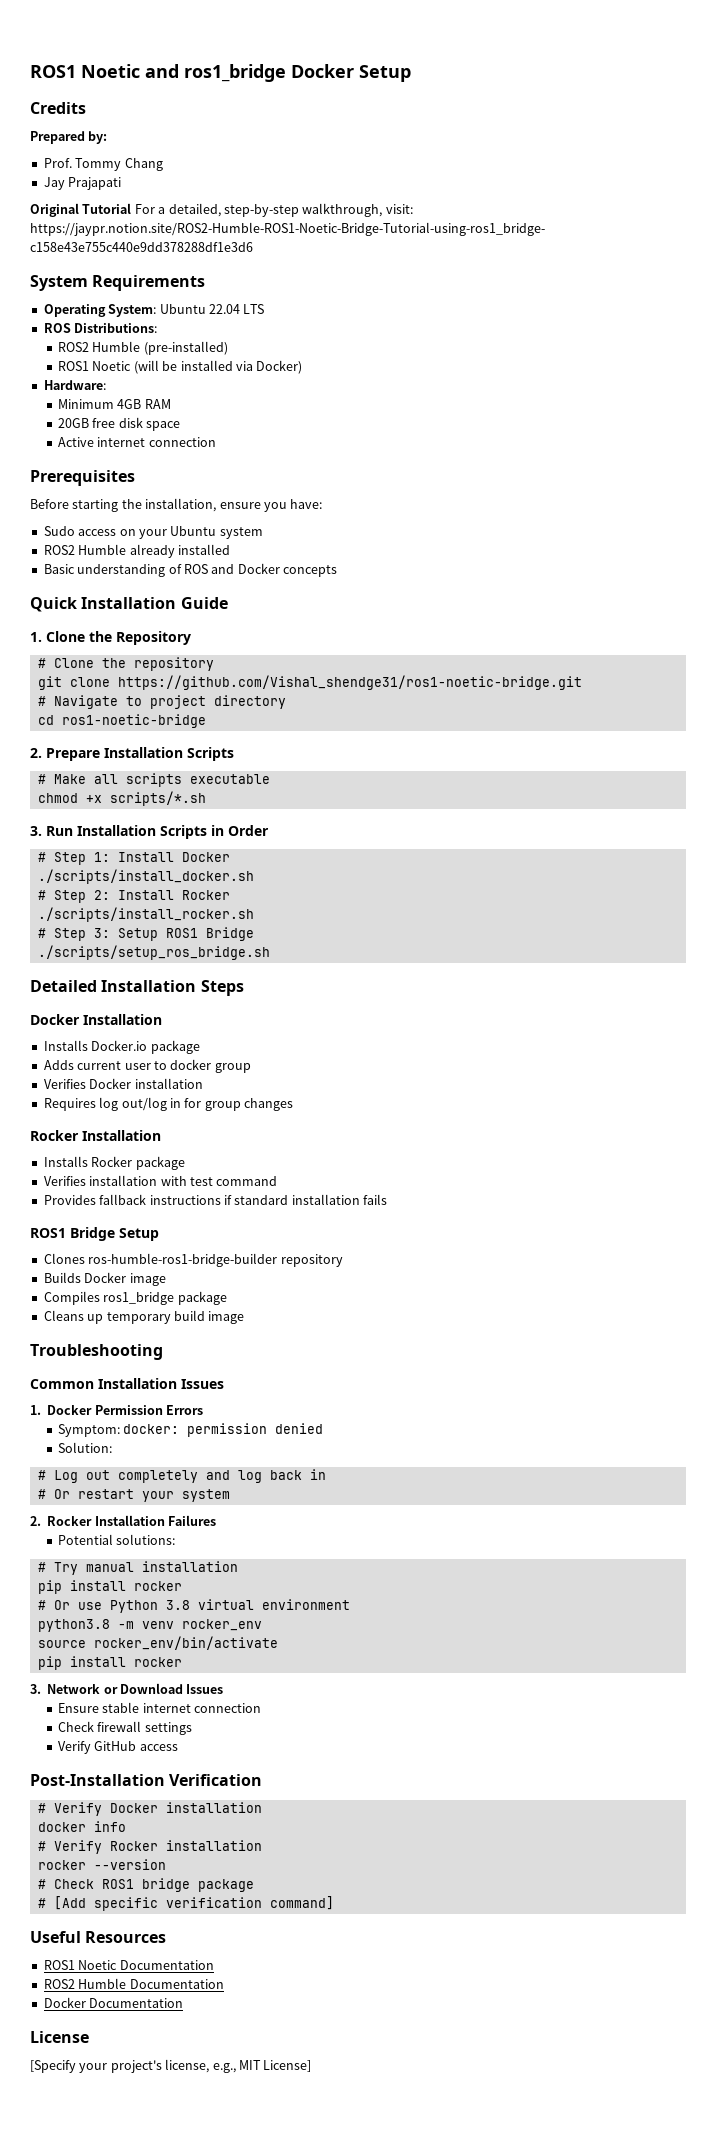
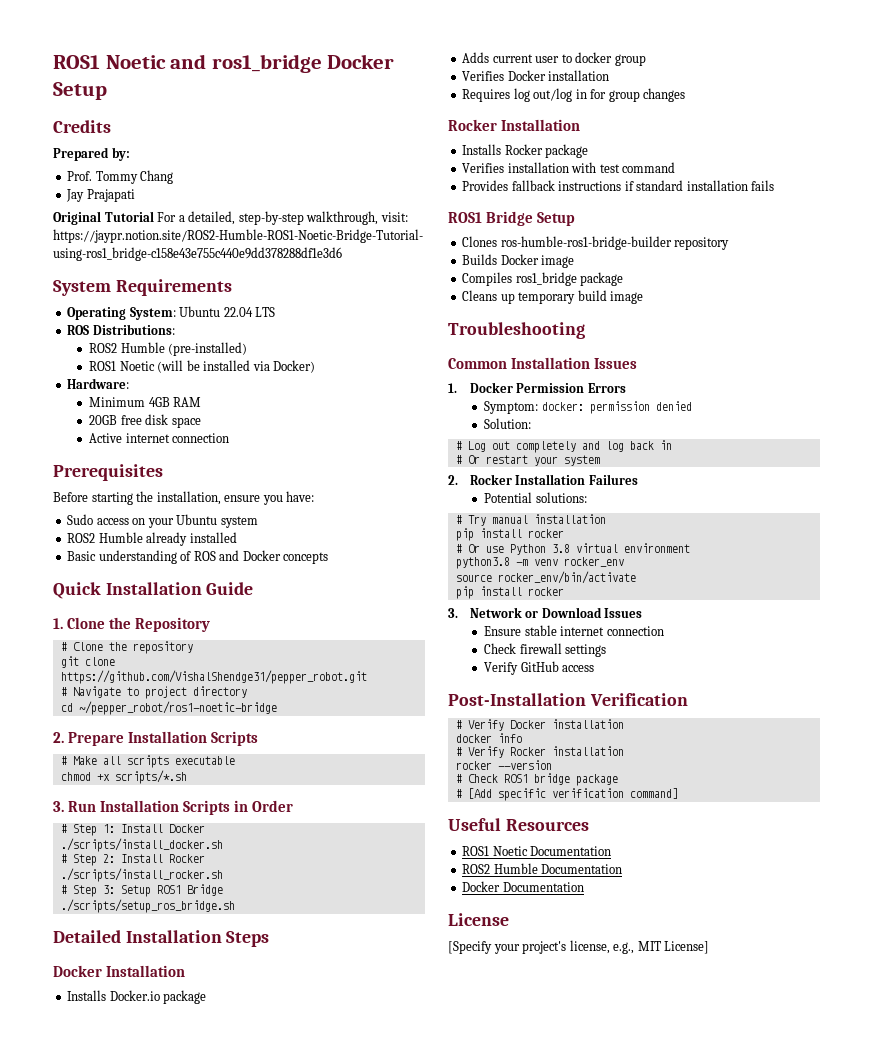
- git clone https://github.com/Vishal_shendge31/ros1-noetic-bridge.git
+ git clone https://github.com/VishalShendge31/pepper_robot.git
- cd ros1-noetic-bridge
+ cd ~/pepper_robot/ros1-noetic-bridge

